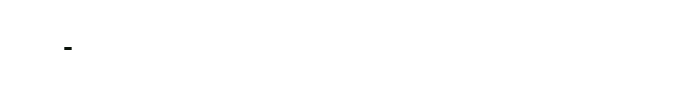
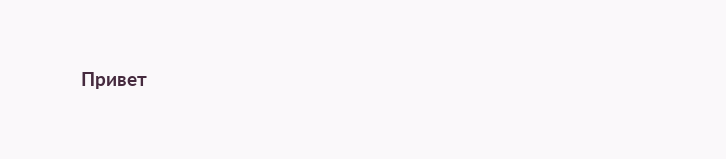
- -
+ Привет

